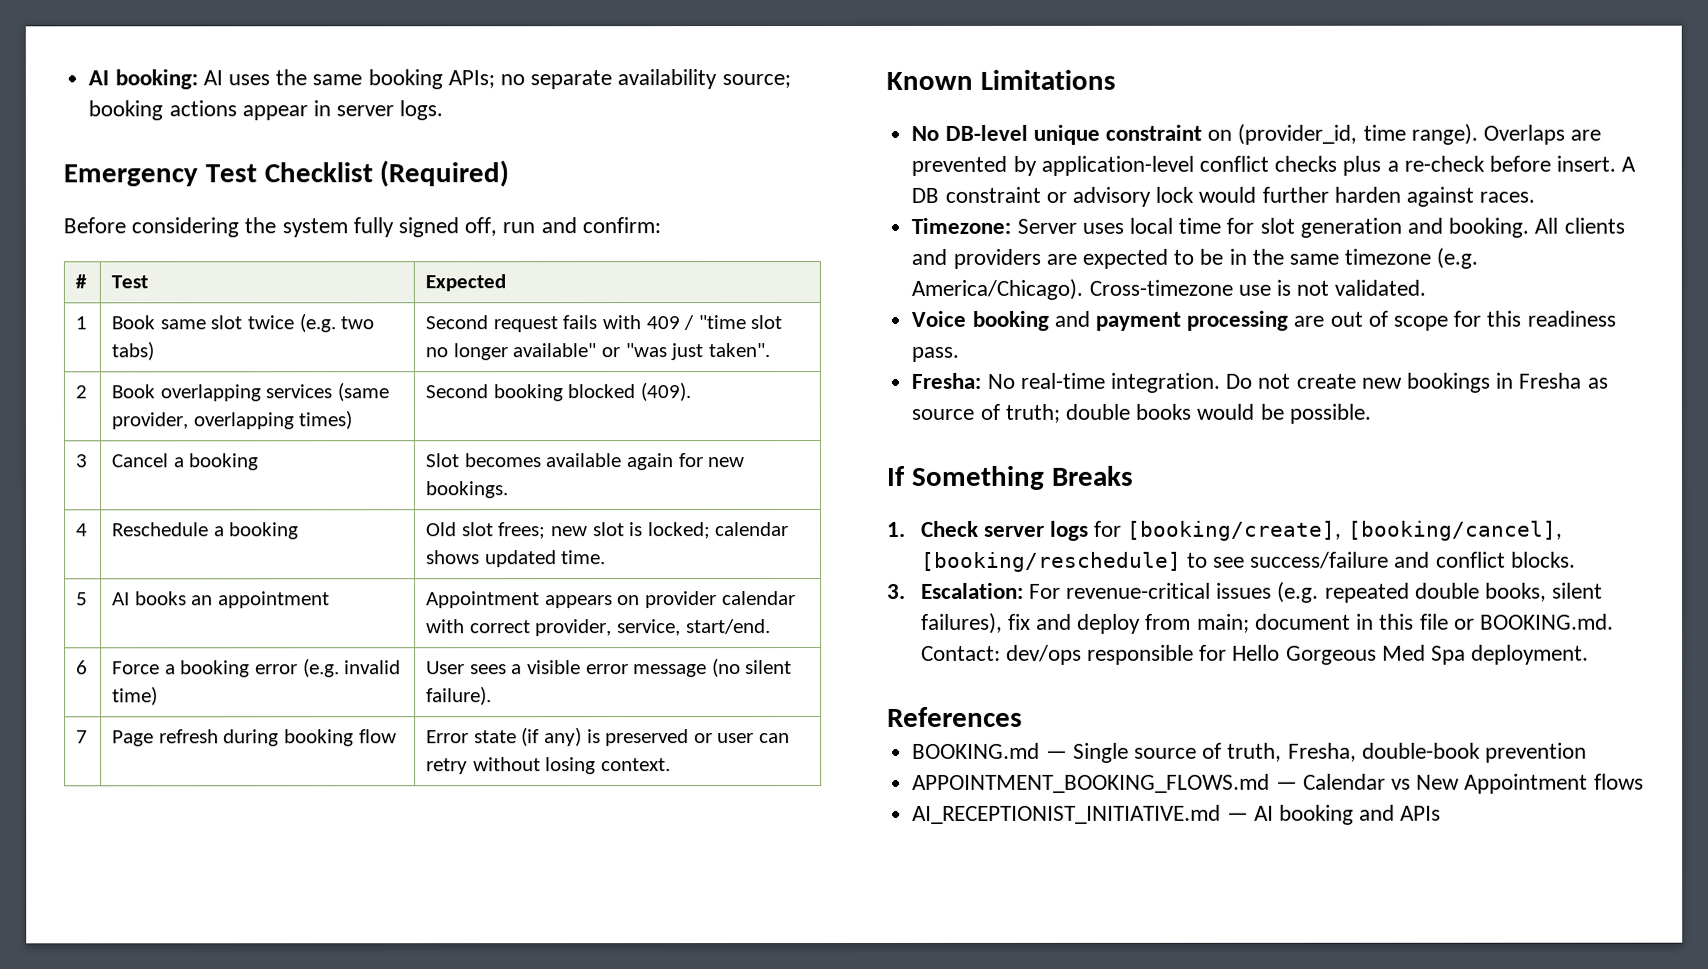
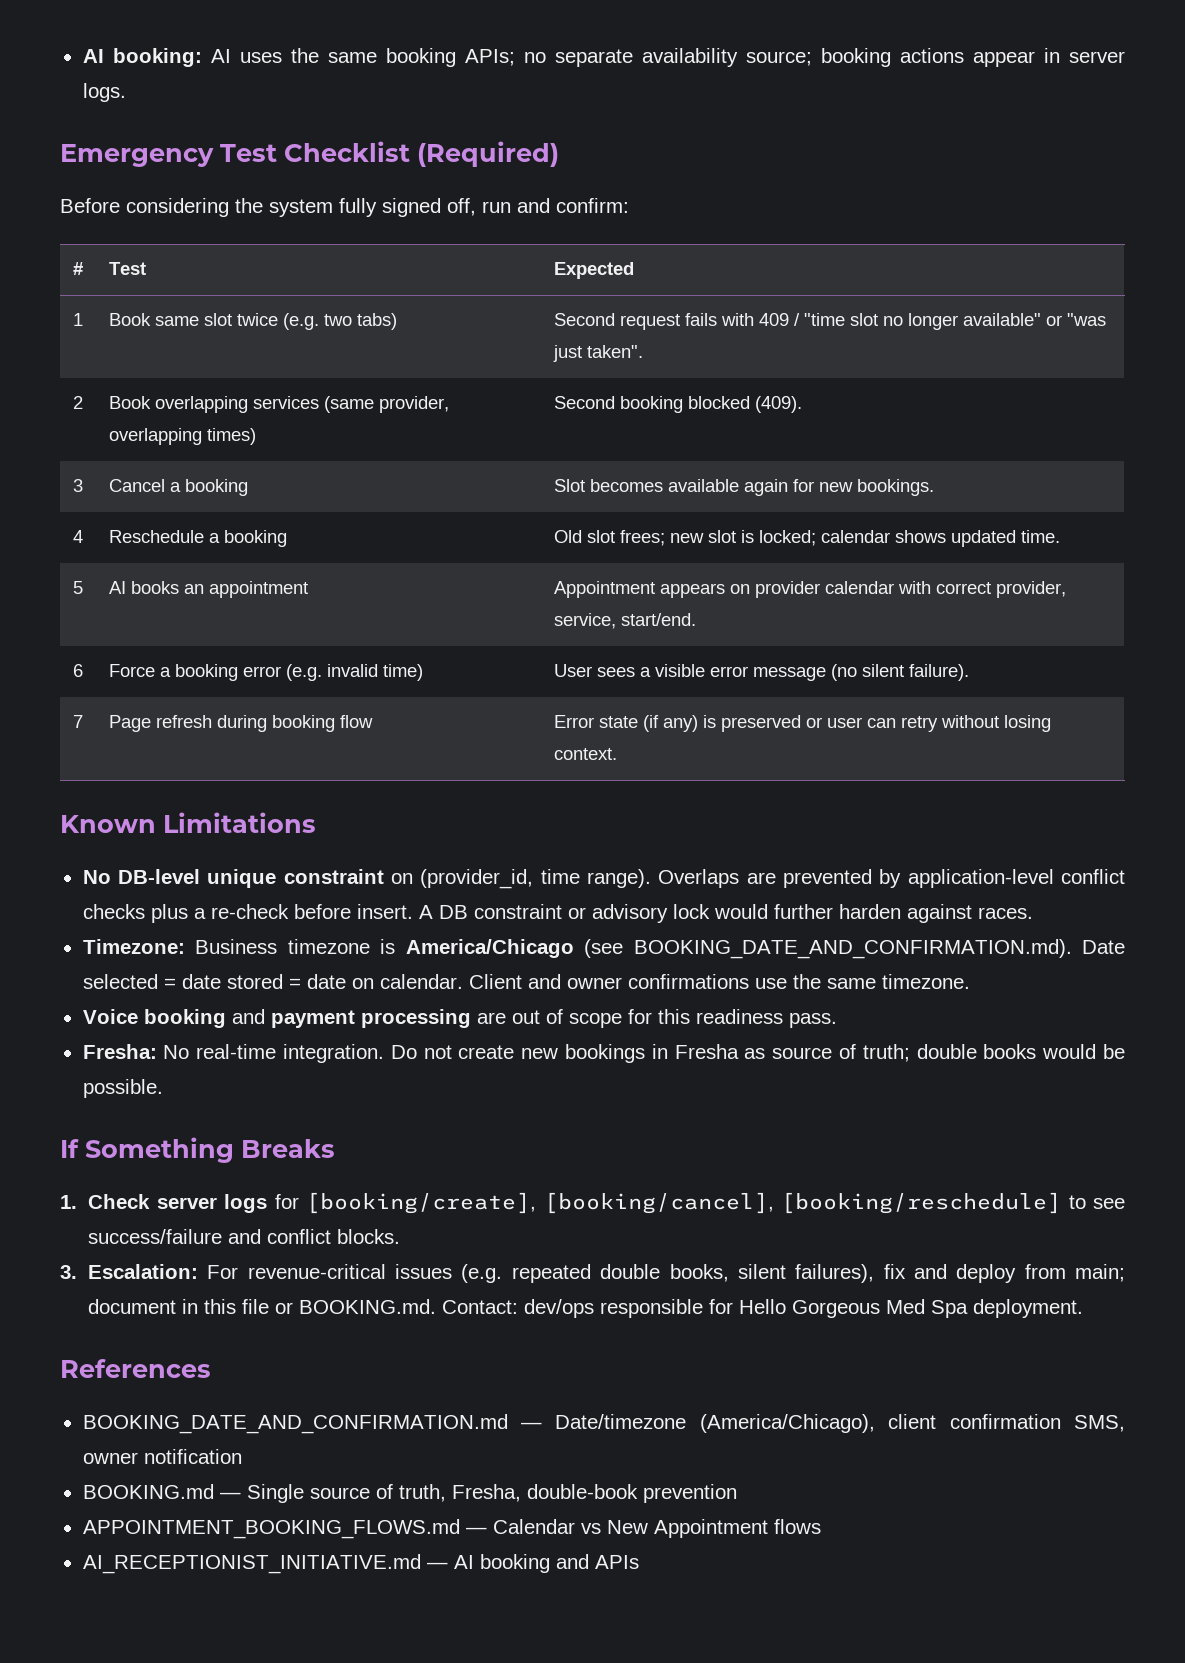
- Timezone: Server uses local time for slot generation and booking. All clients and providers are expected to be in the same timezone (e.g. America/Chicago). Cross-timezone use is not validated.
+ Timezone: Business timezone is America/Chicago (see BOOKING_DATE_AND_CONFIRMATION.md). Date selected = date stored = date on calendar. Client and owner confirmations use the same timezone.
+ BOOKING_DATE_AND_CONFIRMATION.md — Date/timezone (America/Chicago), client confirmation SMS, owner notification

